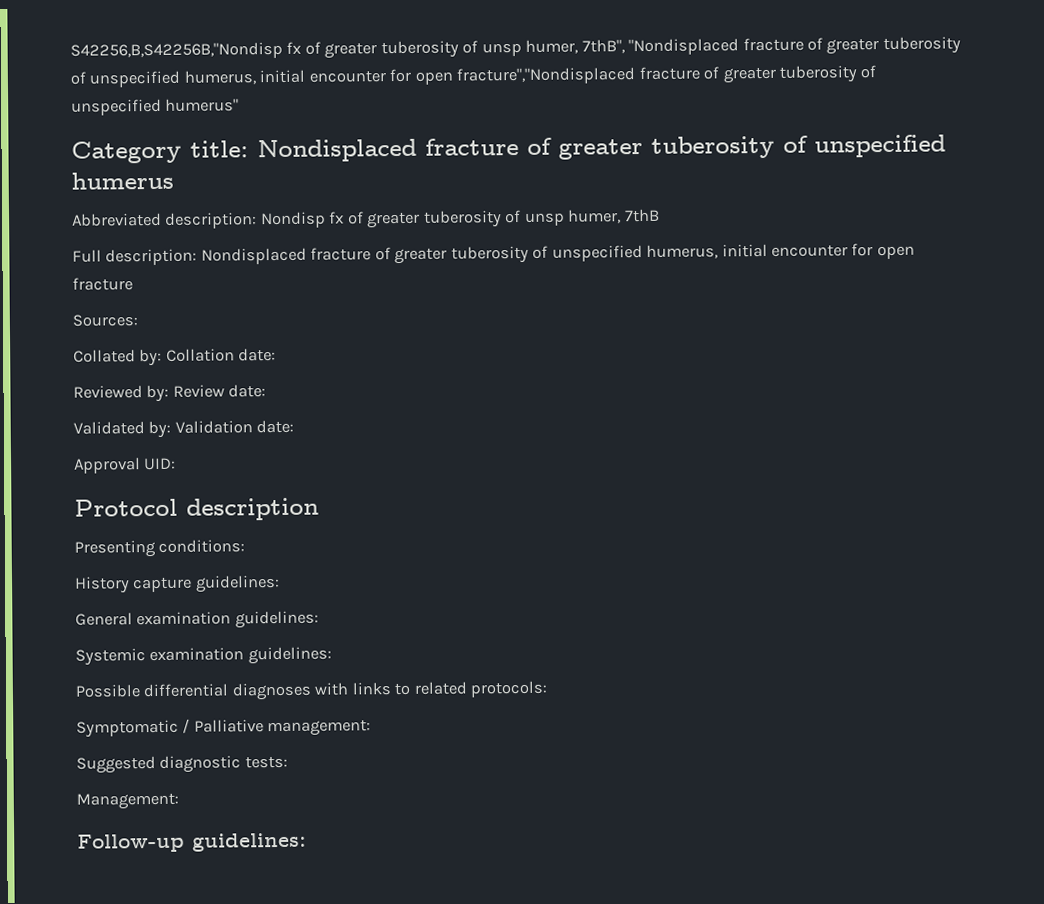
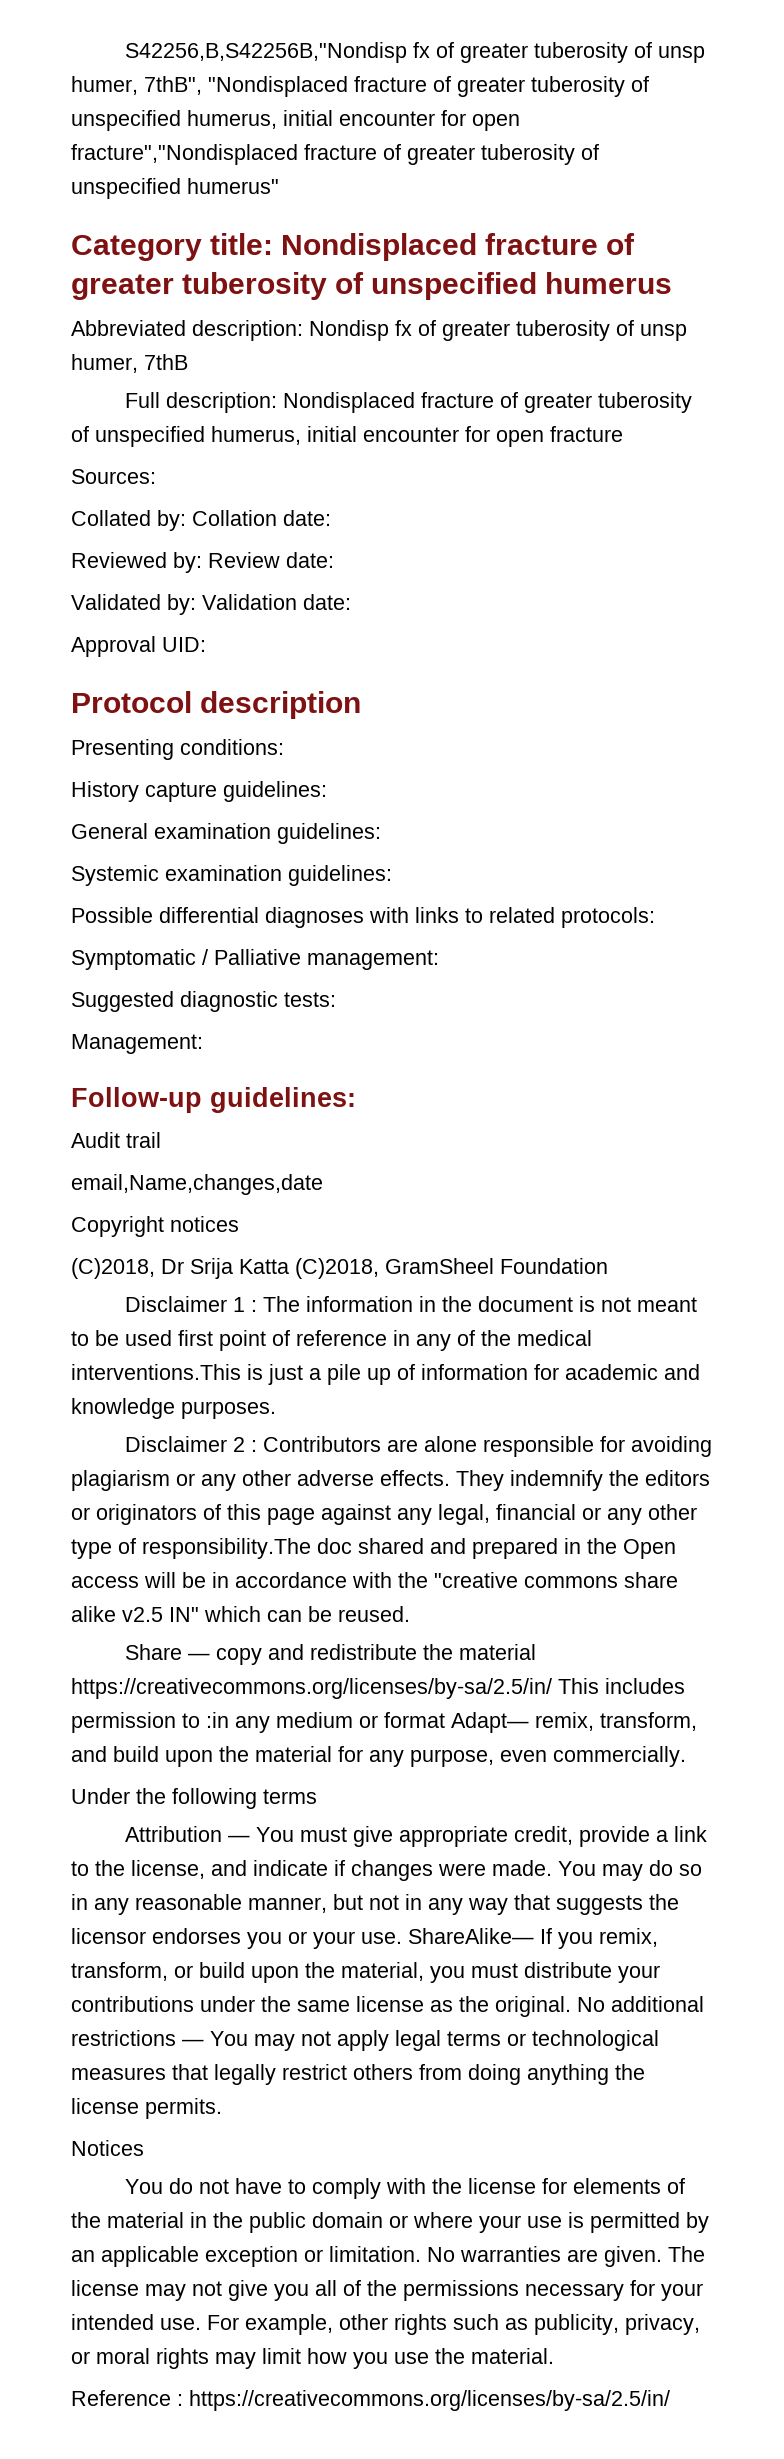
+ Audit trail
+ email,Name,changes,date
+ Copyright notices
+ (C)2018, Dr Srija Katta (C)2018, GramSheel Foundation
+ Disclaimer 1 : The information in the document is not meant to be used first point of reference in any of the medical interventions.This is just a pile up of information for academic and knowledge purposes.
+ Disclaimer 2 : Contributors are alone responsible for avoiding plagiarism or any other adverse effects. They indemnify the editors or originators of this page against any legal, financial or any other type of responsibility.The doc shared and prepared in the Open access will be in accordance with the "creative commons share alike v2.5 IN" which can be reused.
+ Share — copy and redistribute the material https://creativecommons.org/licenses/by-sa/2.5/in/ This includes permission to :in any medium or format Adapt— remix, transform, and build upon the material for any purpose, even commercially.
+ Under the following terms
+ Attribution — You must give appropriate credit, provide a link to the license, and indicate if changes were made. You may do so in any reasonable manner, but not in any way that suggests the licensor endorses you or your use. ShareAlike— If you remix, transform, or build upon the material, you must distribute your contributions under the same license as the original. No additional restrictions — You may not apply legal terms or technological measures that legally restrict others from doing anything the license permits.
+ Notices
+ You do not have to comply with the license for elements of the material in the public domain or where your use is permitted by an applicable exception or limitation. No warranties are given. The license may not give you all of the permissions necessary for your intended use. For example, other rights such as publicity, privacy, or moral rights may limit how you use the material.
+ Reference : https://creativecommons.org/licenses/by-sa/2.5/in/

